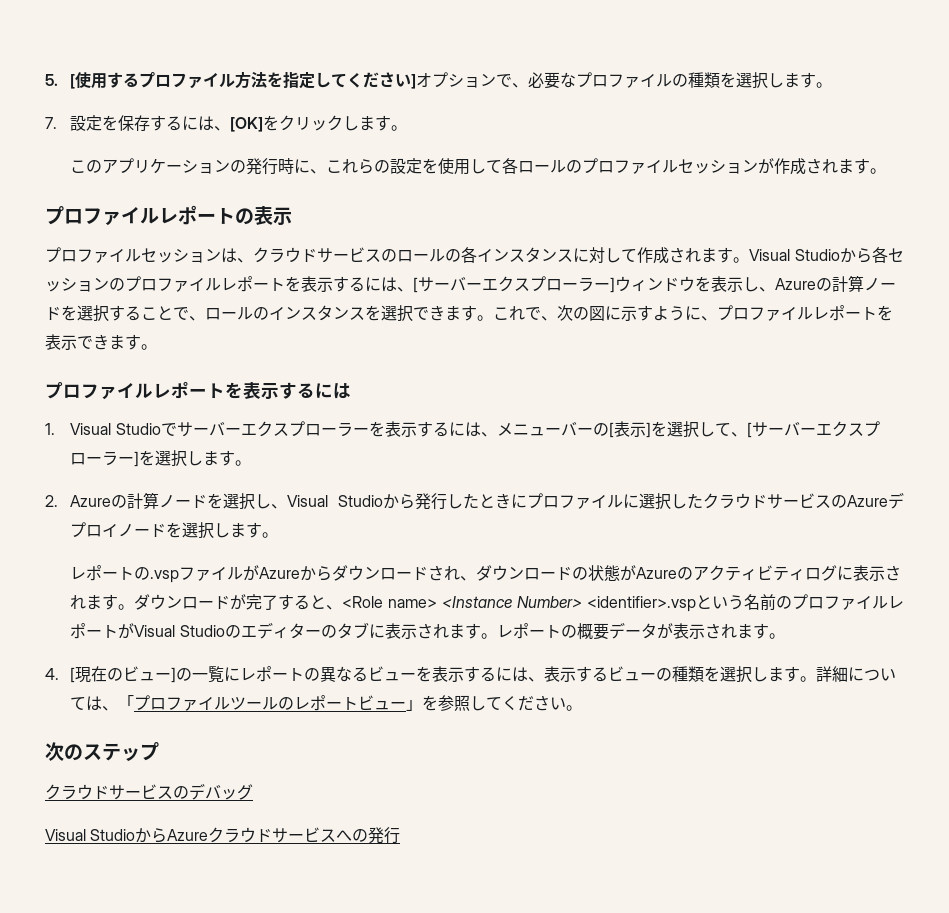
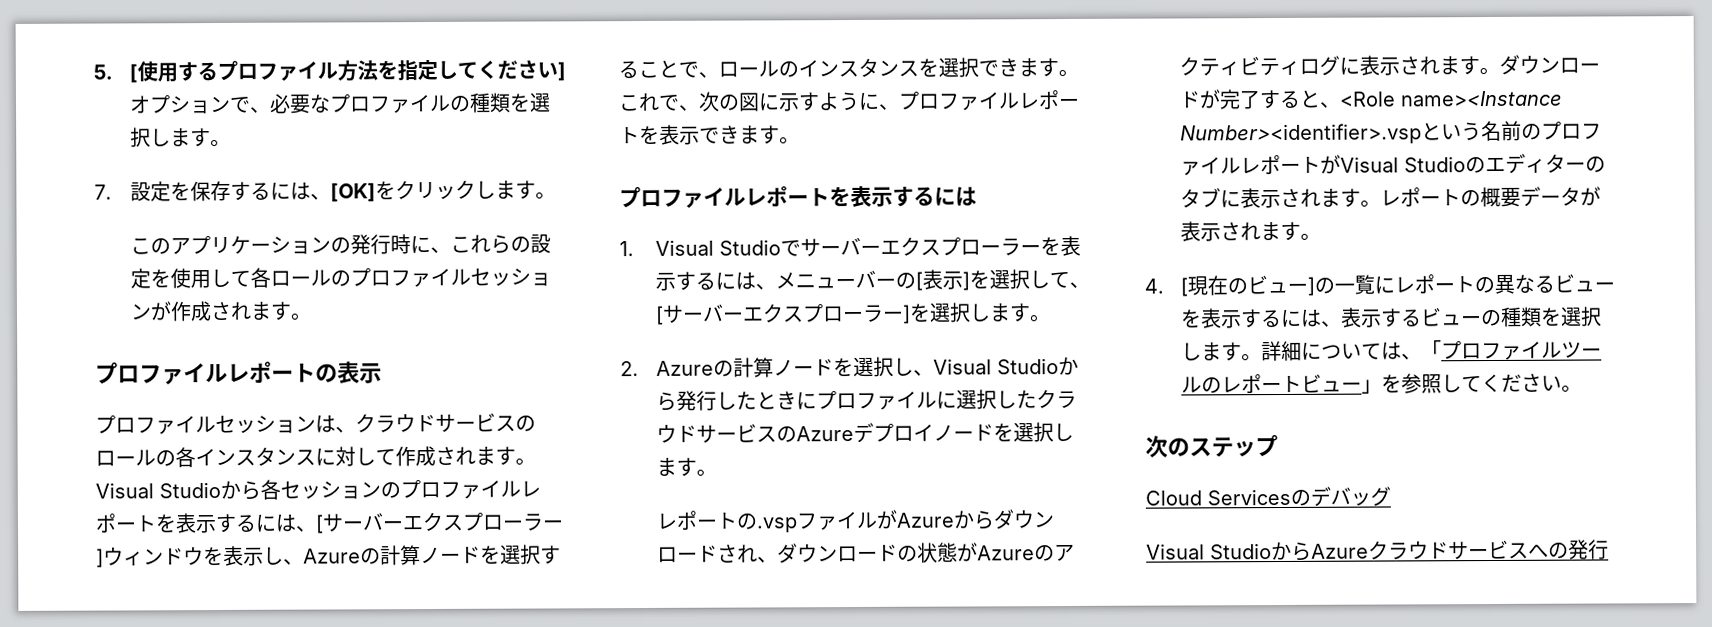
- ダウンロードが完了すると、<Role name> <Instance Number> <identifier>.vspという名前のプロファイルレポートがVisual Studioのエディターのタブに表示されます。
+ ダウンロードが完了すると、<Role name><Instance Number><identifier>.vspという名前のプロファイルレポートがVisual Studioのエディターのタブに表示されます。
- クラウドサービスのデバッグ
+ Cloud Servicesのデバッグ

